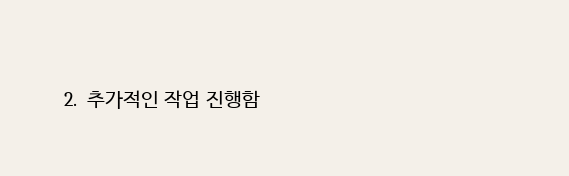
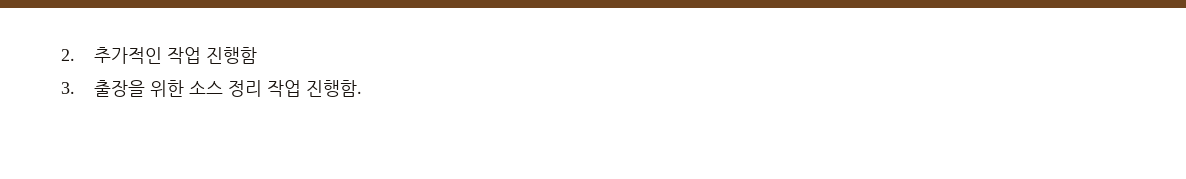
+ 3. 출장을 위한 소스 정리 작업 진행함.

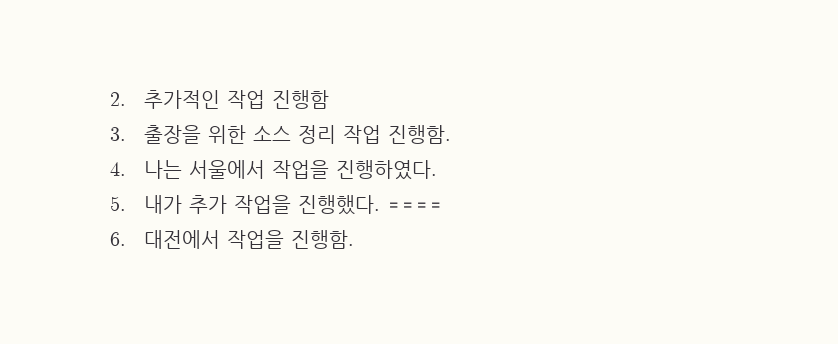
+ 4. 나는 서울에서 작업을 진행하였다.
+ 5. 내가 추가 작업을 진행했다. ====
+ 6. 대전에서 작업을 진행함.

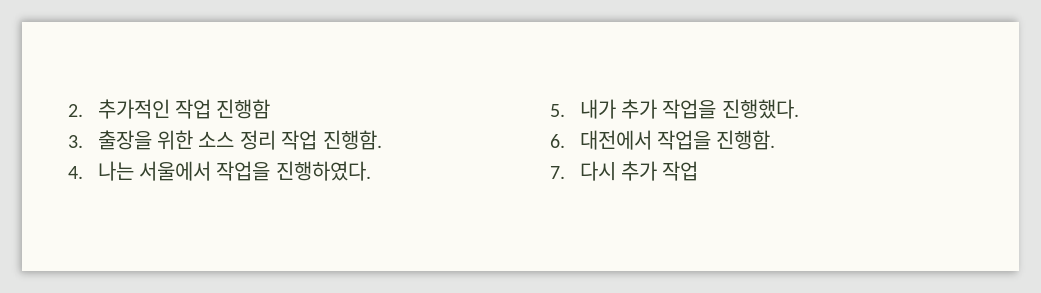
- ====
+ 7. 다시 추가 작업

